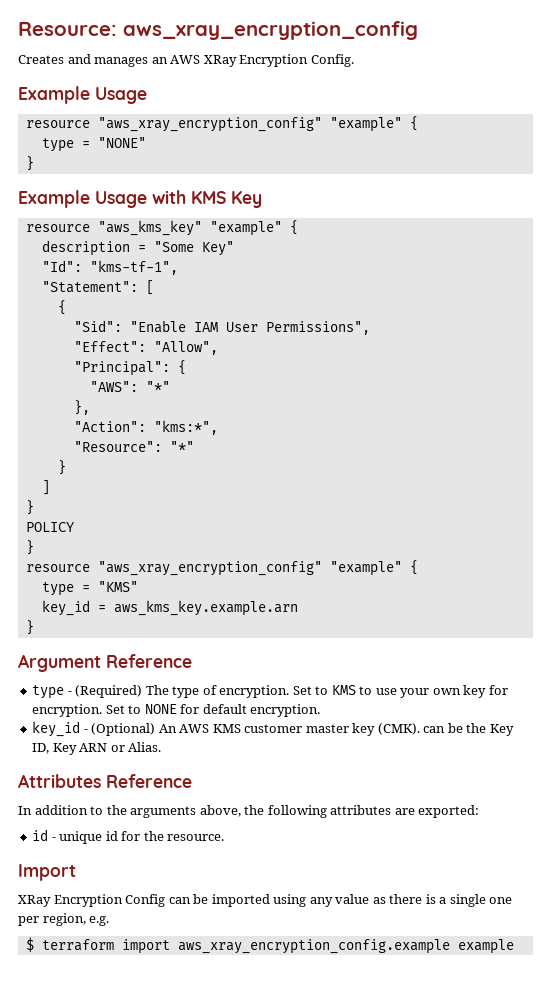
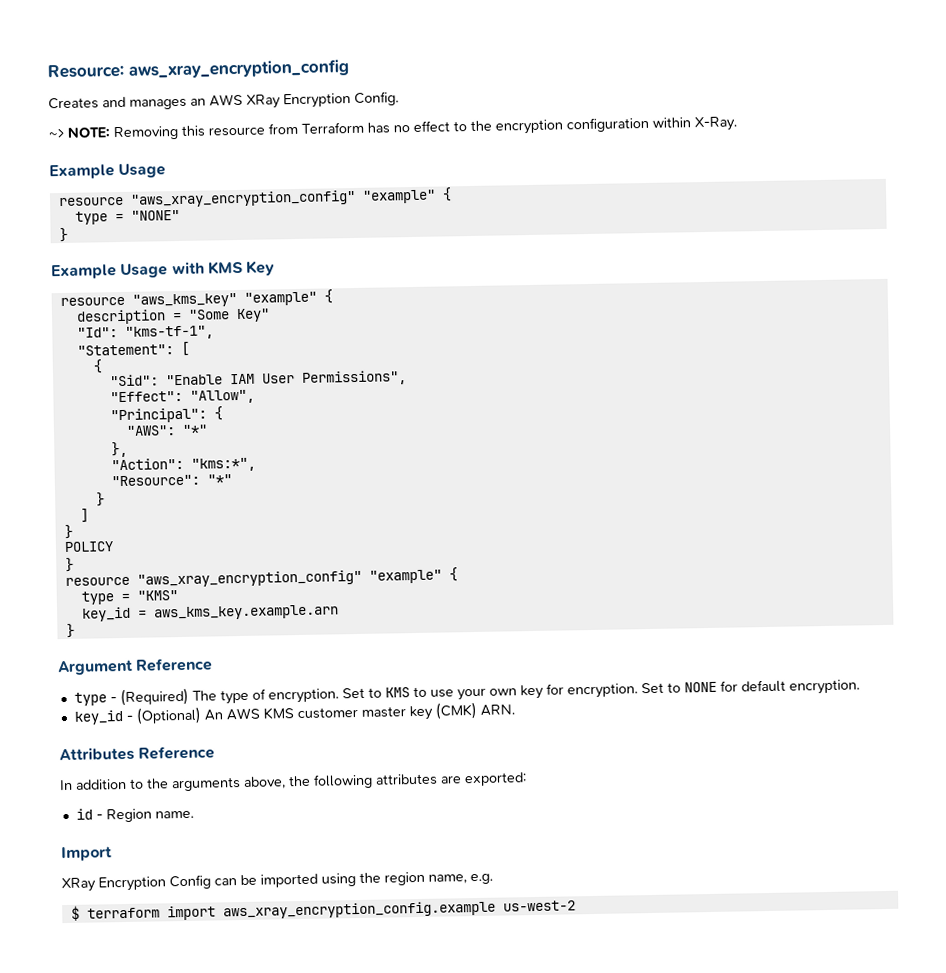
+ ~> NOTE: Removing this resource from Terraform has no effect to the encryption configuration within X-Ray.
- key_id - (Optional) An AWS KMS customer master key (CMK). can be the Key ID, Key ARN or Alias.
+ key_id - (Optional) An AWS KMS customer master key (CMK) ARN.
- id - unique id for the resource.
+ id - Region name.
- XRay Encryption Config can be imported using any value as there is a single one per region, e.g.
+ XRay Encryption Config can be imported using the region name, e.g.
- $ terraform import aws_xray_encryption_config.example example
+ $ terraform import aws_xray_encryption_config.example us-west-2

